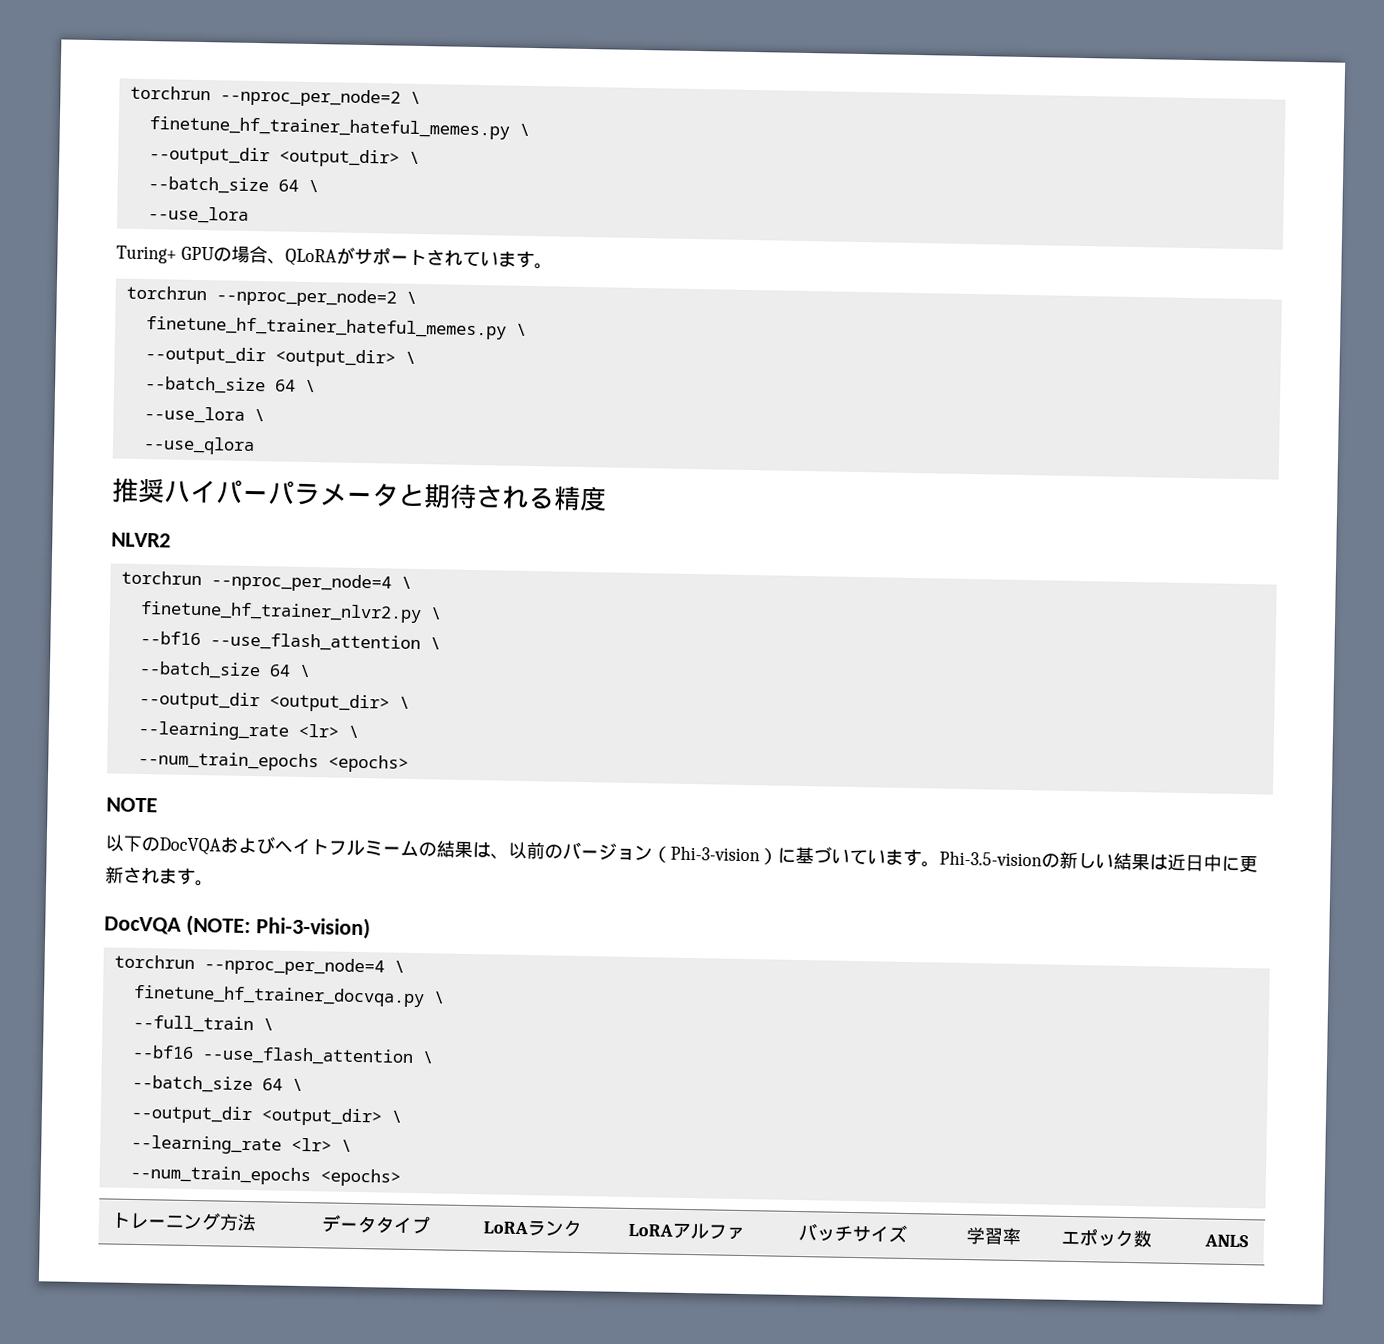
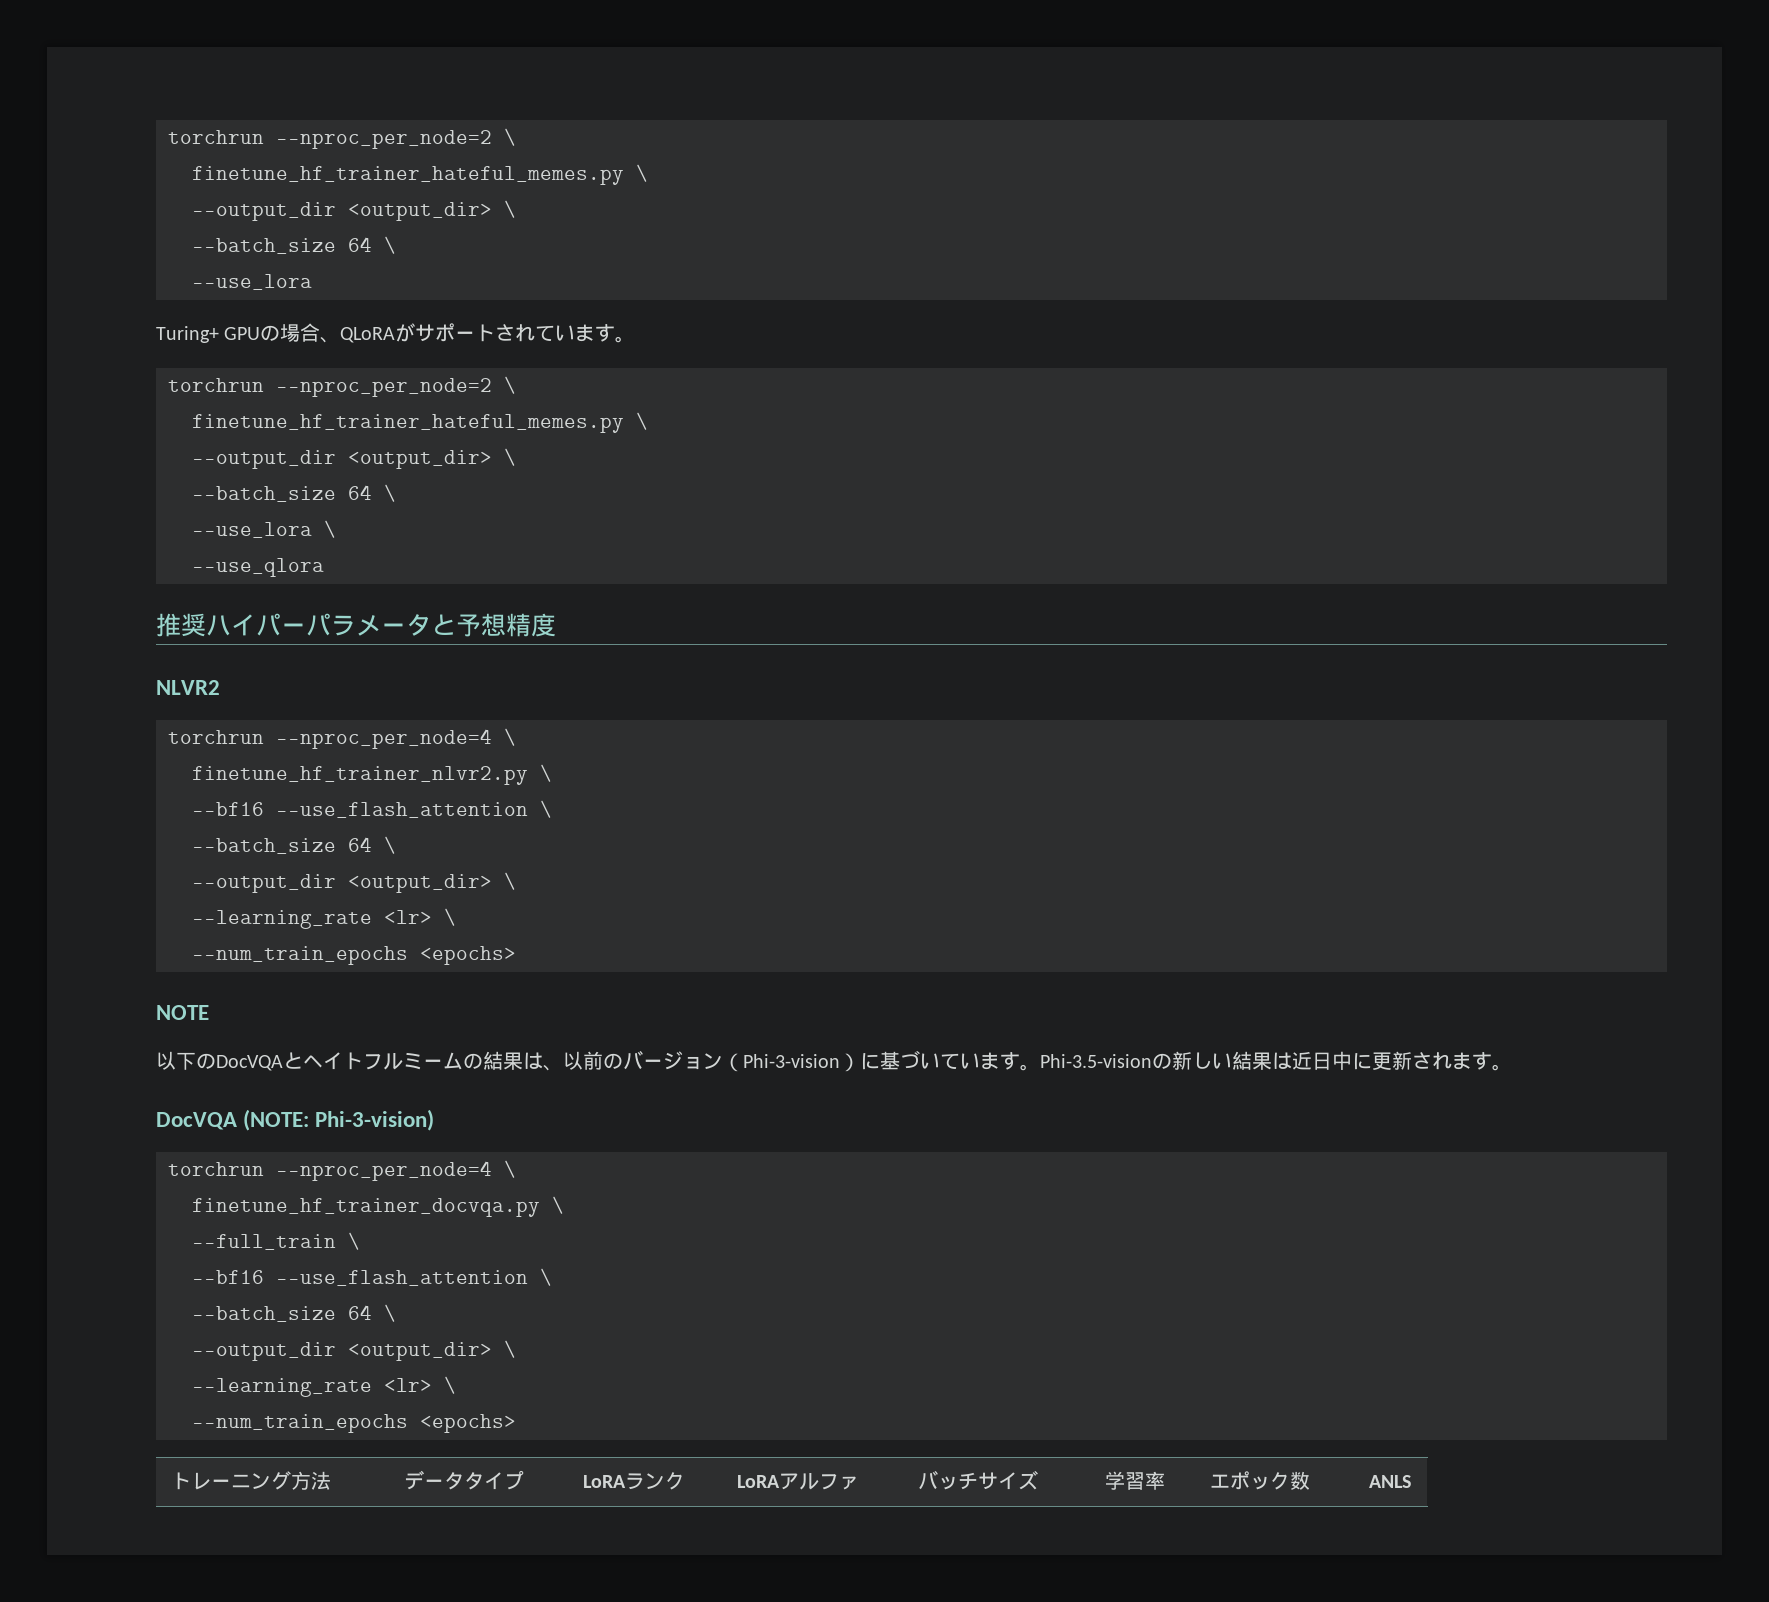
- 推奨ハイパーパラメータと期待される精度
+ 推奨ハイパーパラメータと予想精度
- 以下のDocVQAおよびヘイトフルミームの結果は、以前のバージョン（Phi-3-vision）に基づいています。
+ 以下のDocVQAとヘイトフルミームの結果は、以前のバージョン（Phi-3-vision）に基づいています。

